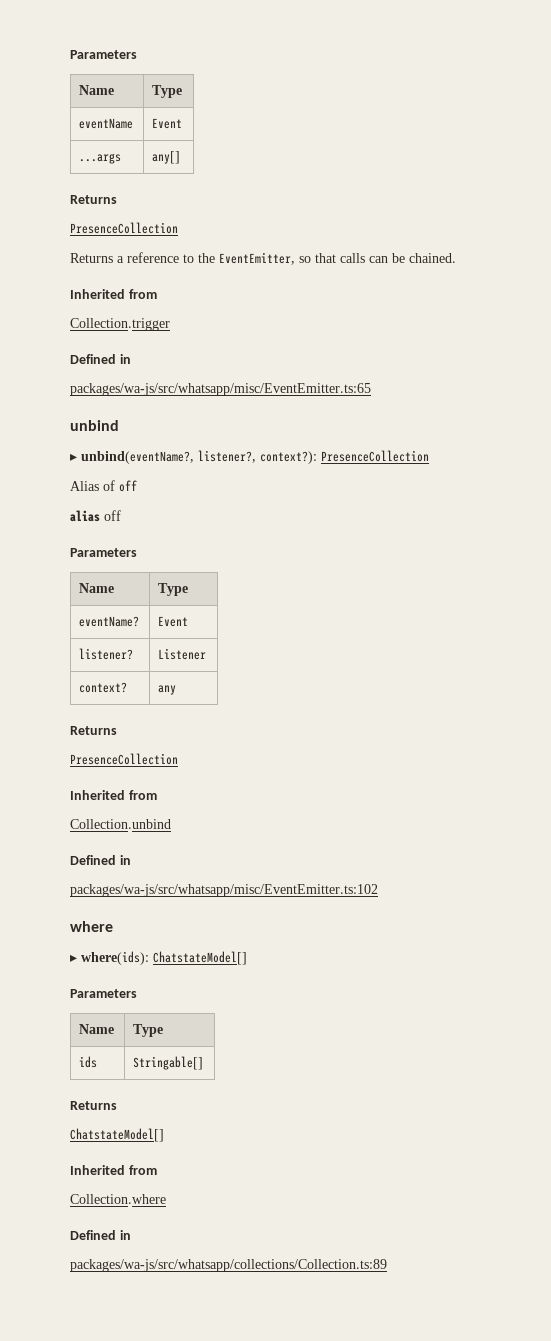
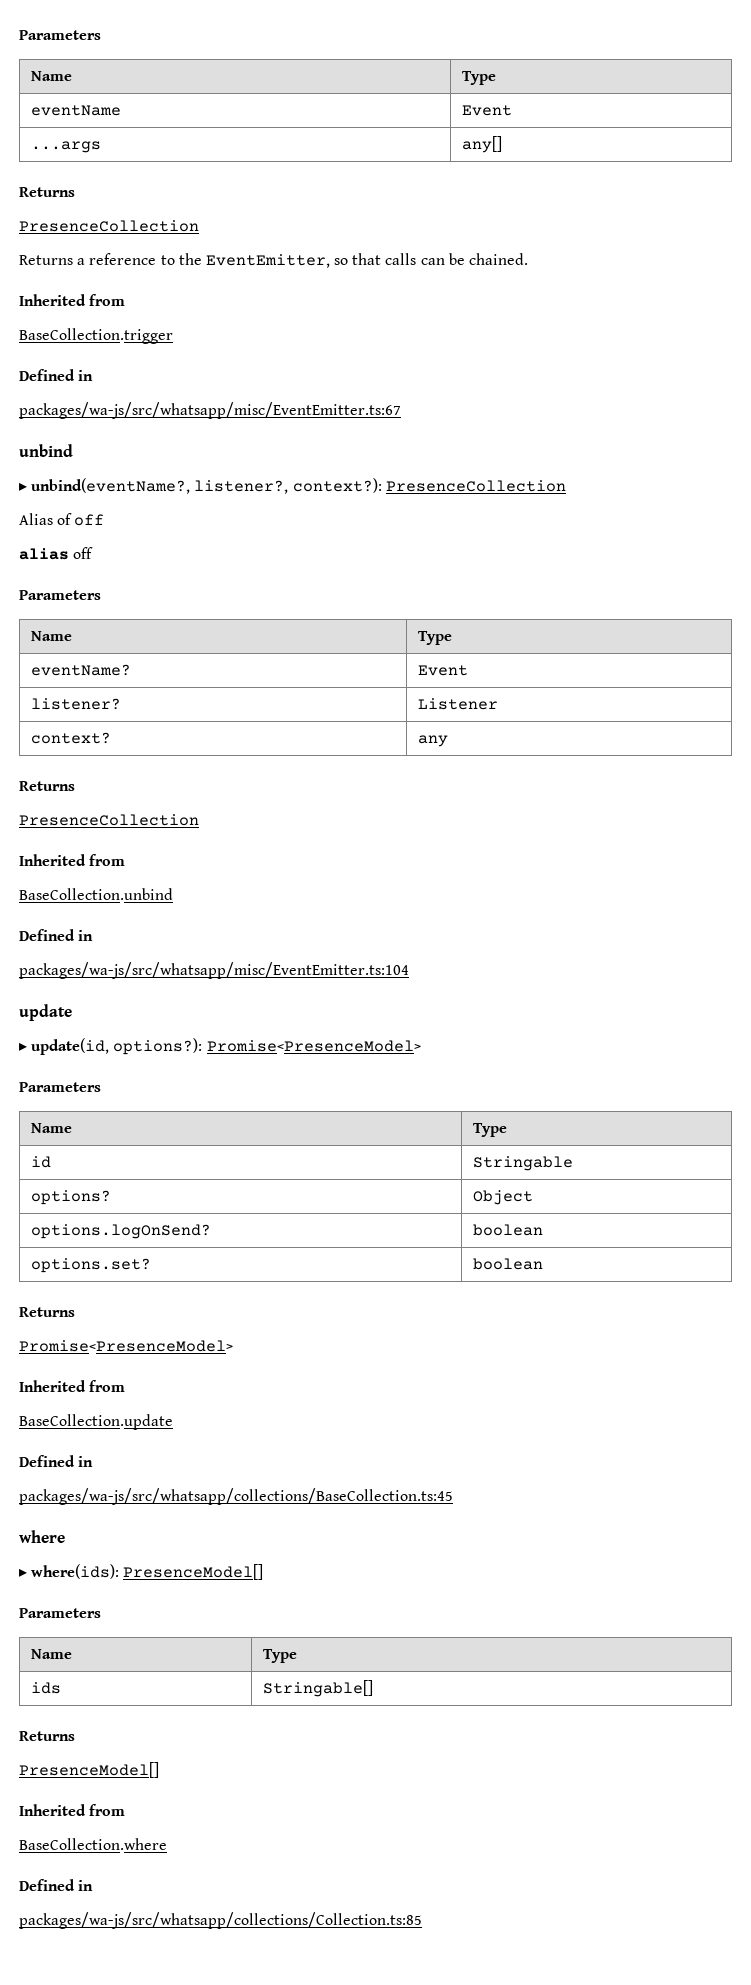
- Collection.trigger
+ BaseCollection.trigger
  Defined in
- packages/wa-js/src/whatsapp/misc/EventEmitter.ts:65
+ packages/wa-js/src/whatsapp/misc/EventEmitter.ts:67
- Collection.unbind
+ BaseCollection.unbind
  Defined in
- packages/wa-js/src/whatsapp/misc/EventEmitter.ts:102
+ packages/wa-js/src/whatsapp/misc/EventEmitter.ts:104
+ update
+ ▸ update(id, options?): Promise<PresenceModel>
+ Parameters
+ Name | Type
+ id | Stringable
+ options? | Object
+ options.logOnSend? | boolean
+ options.set? | boolean
+ Returns
+ Promise<PresenceModel>
+ Inherited from
+ BaseCollection.update
+ Defined in
+ packages/wa-js/src/whatsapp/collections/BaseCollection.ts:45
- ▸ where(ids): ChatstateModel[]
+ ▸ where(ids): PresenceModel[]
  ids | Stringable[]
  Returns
- ChatstateModel[]
+ PresenceModel[]
  Inherited from
- Collection.where
+ BaseCollection.where
  Defined in
- packages/wa-js/src/whatsapp/collections/Collection.ts:89
+ packages/wa-js/src/whatsapp/collections/Collection.ts:85

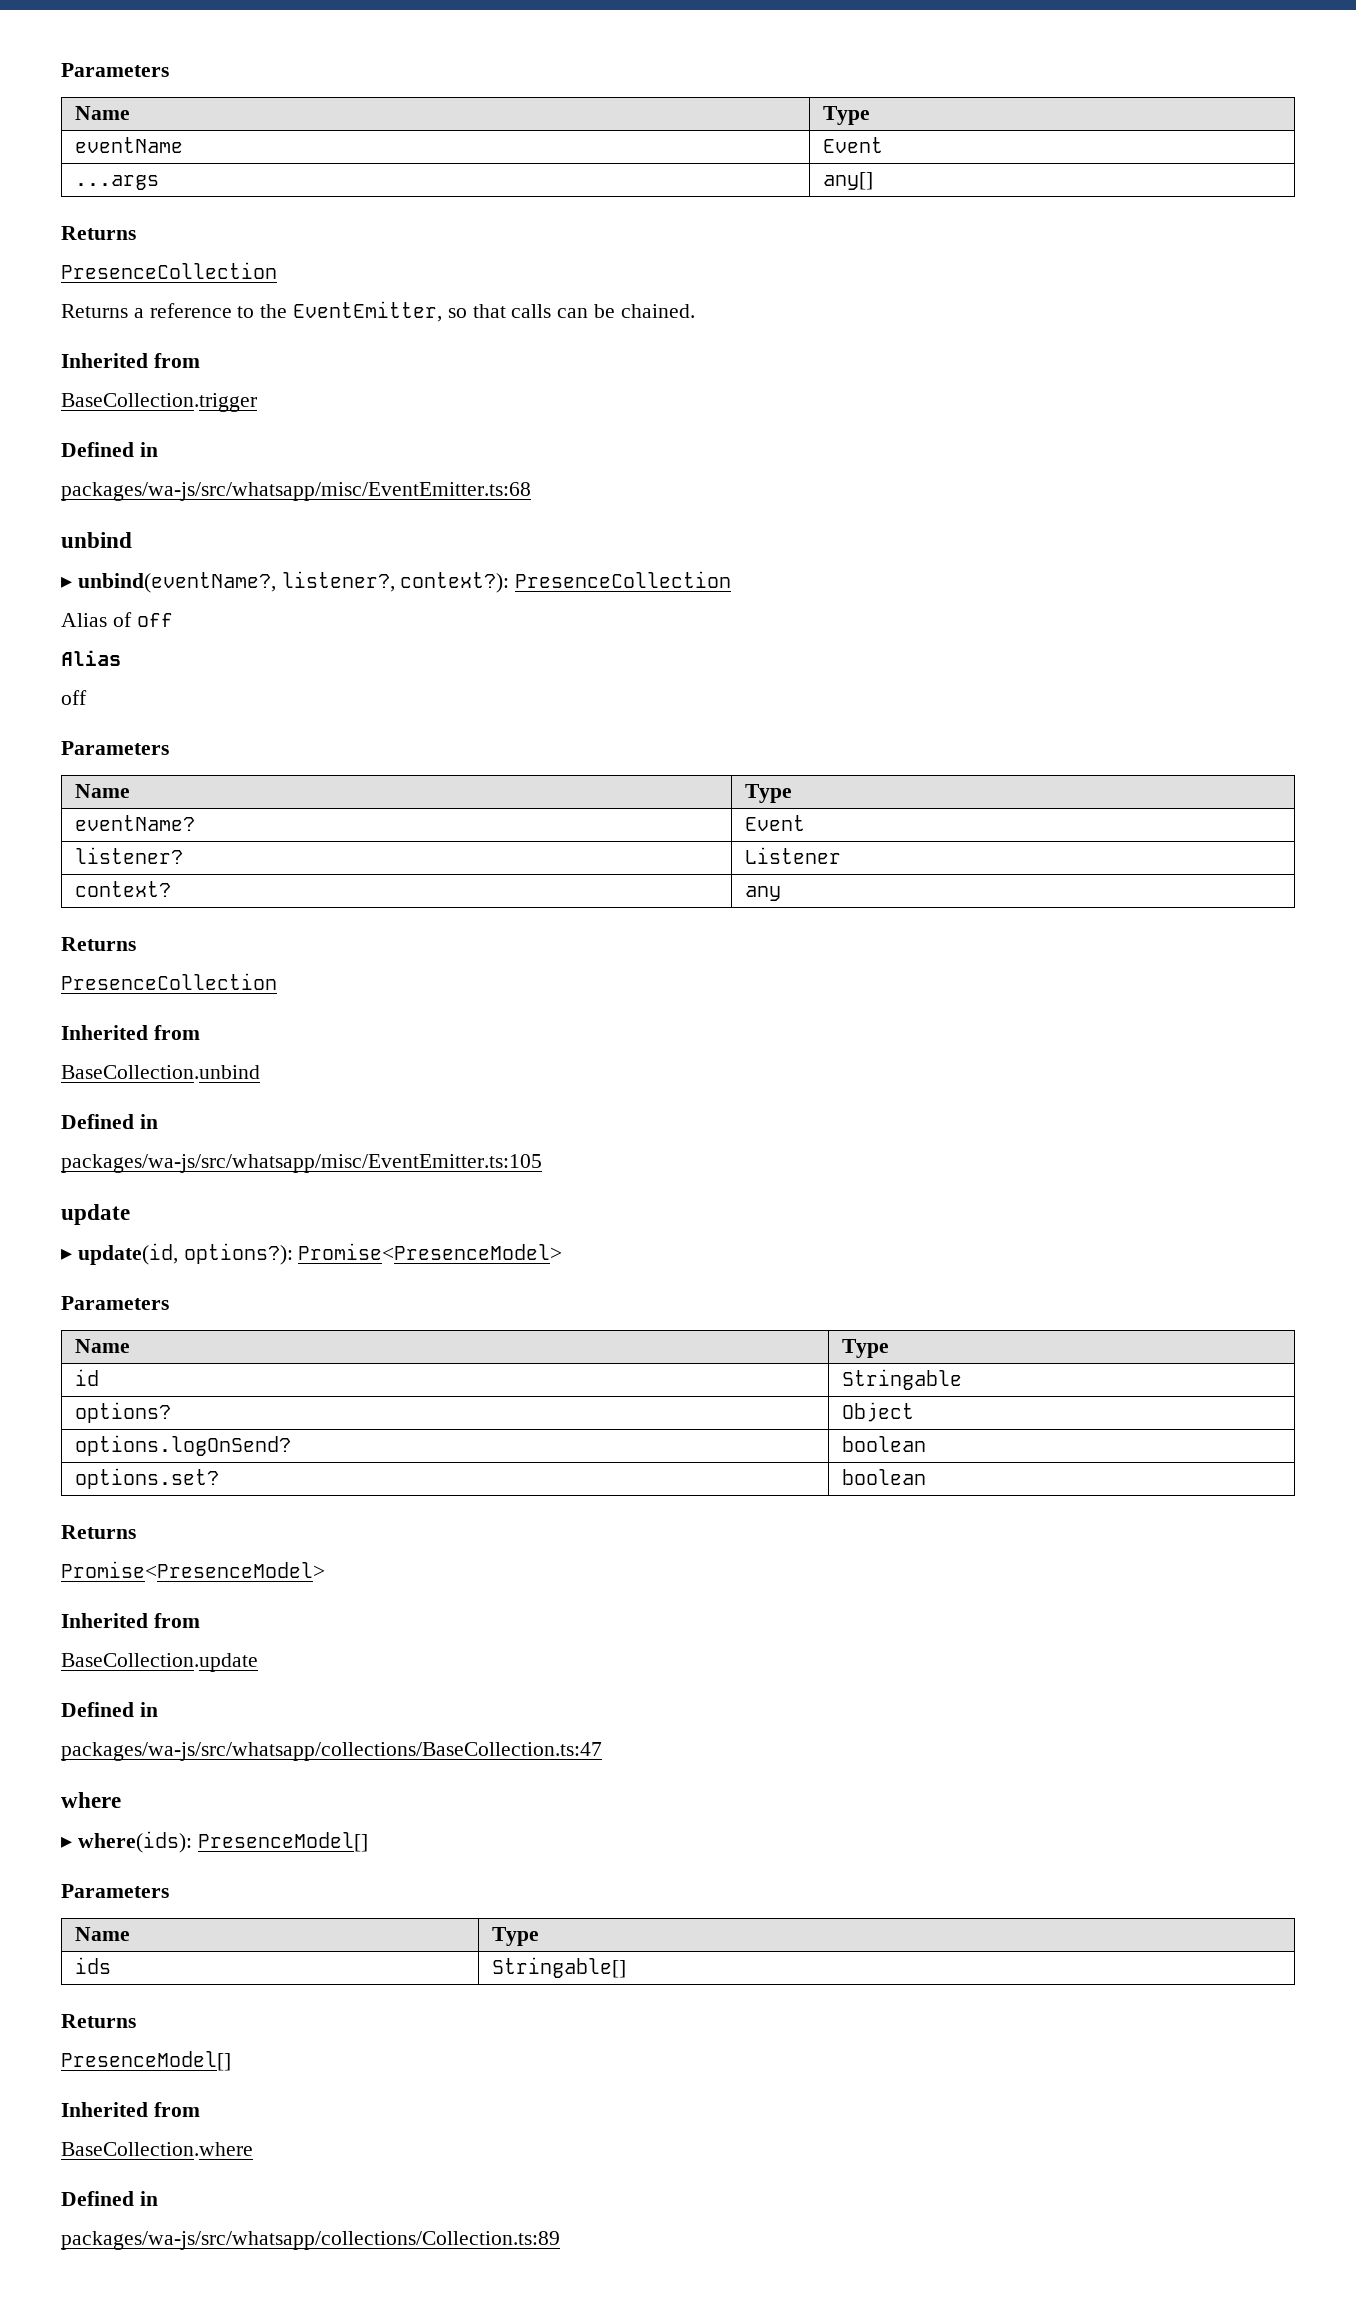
- packages/wa-js/src/whatsapp/misc/EventEmitter.ts:67
+ packages/wa-js/src/whatsapp/misc/EventEmitter.ts:68
  Alias of off
- alias off
+ Alias
+ off
- packages/wa-js/src/whatsapp/misc/EventEmitter.ts:104
+ packages/wa-js/src/whatsapp/misc/EventEmitter.ts:105
- packages/wa-js/src/whatsapp/collections/BaseCollection.ts:45
+ packages/wa-js/src/whatsapp/collections/BaseCollection.ts:47
- packages/wa-js/src/whatsapp/collections/Collection.ts:85
+ packages/wa-js/src/whatsapp/collections/Collection.ts:89

